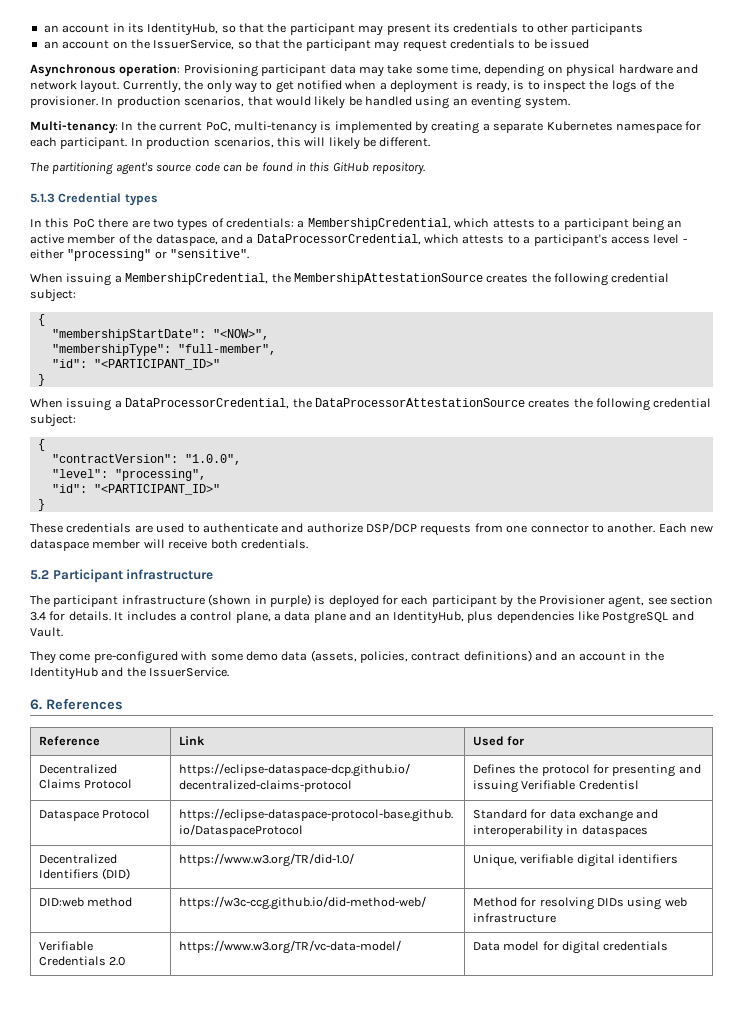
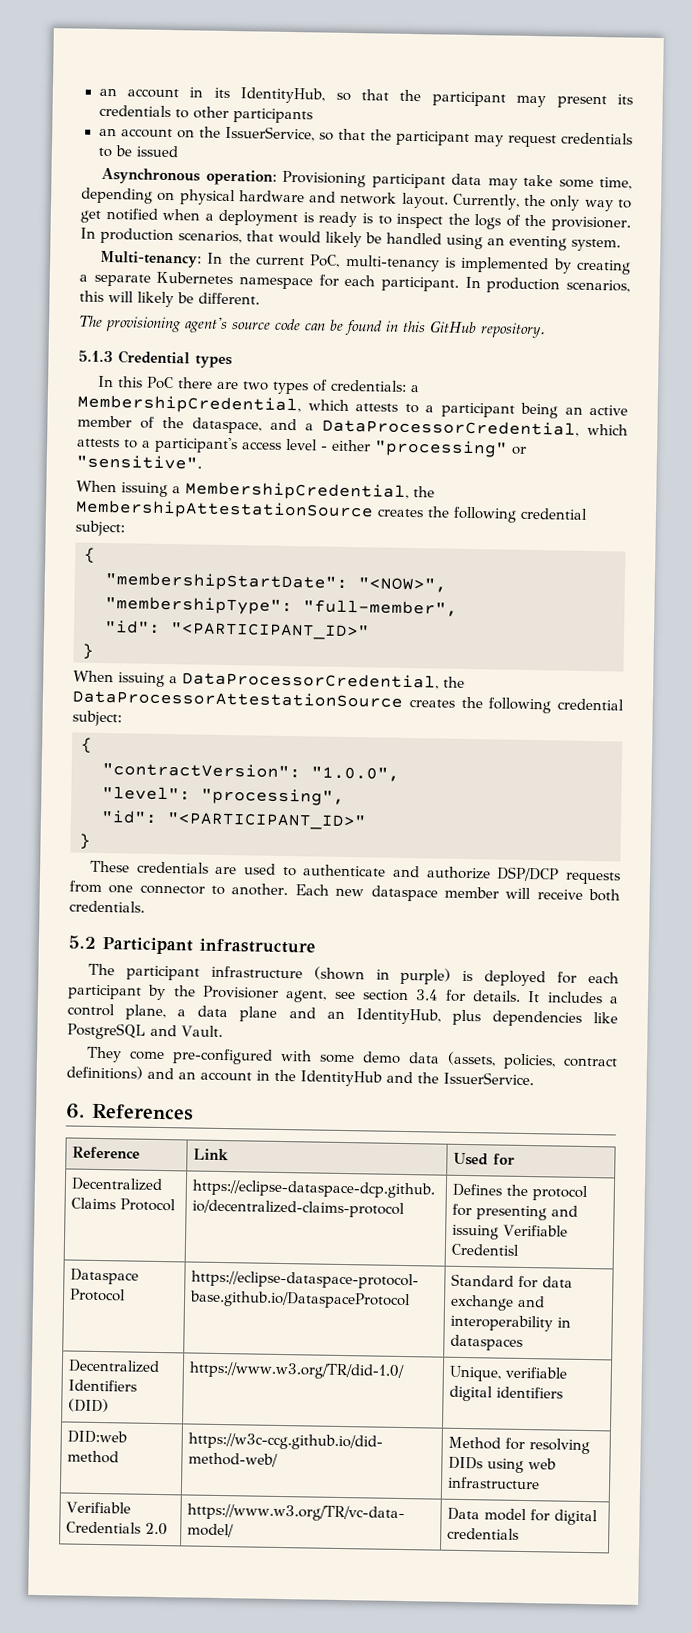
- Currently, the only way to get notified when a deployment is ready, is to inspect the logs of the provisioner.
+ Currently, the only way to get notified when a deployment is ready is to inspect the logs of the provisioner.
- The partitioning agent's source code can be found in this GitHub repository.
+ The provisioning agent's source code can be found in this GitHub repository.

